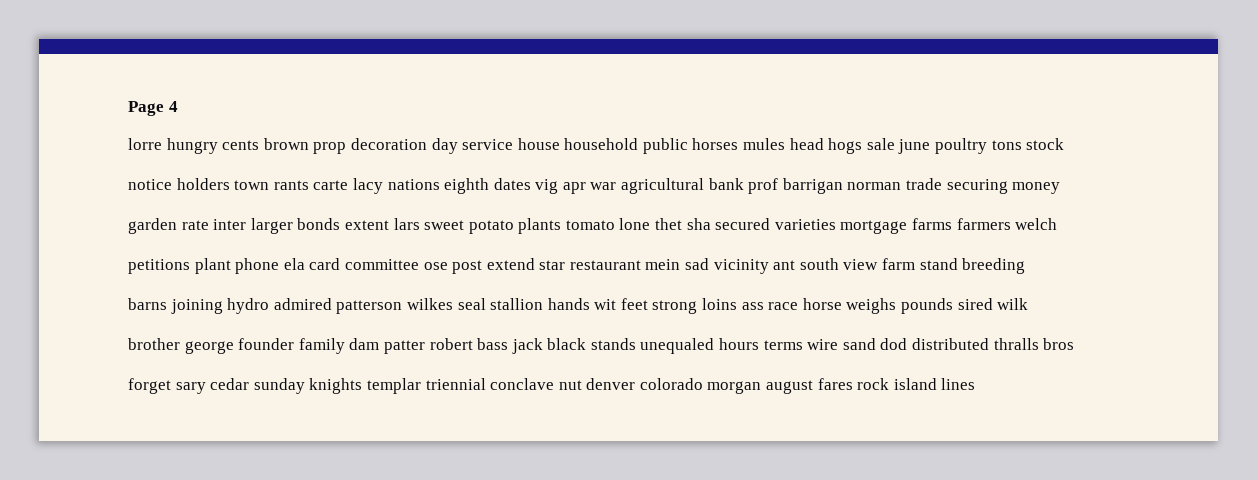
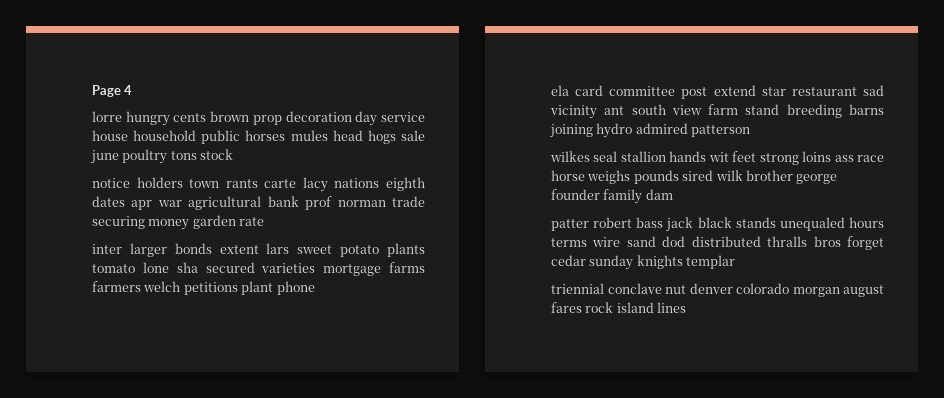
- notice holders town rants carte lacy nations eighth dates vig apr war agricultural bank prof barrigan norman trade securing money
- garden rate inter larger bonds extent lars sweet potato plants tomato lone thet sha secured varieties mortgage farms farmers welch
- petitions plant phone ela card committee ose post extend star restaurant mein sad vicinity ant south view farm stand breeding
- barns joining hydro admired patterson wilkes seal stallion hands wit feet strong loins ass race horse weighs pounds sired wilk
- brother george founder family dam patter robert bass jack black stands unequaled hours terms wire sand dod distributed thralls bros
- forget sary cedar sunday knights templar triennial conclave nut denver colorado morgan august fares rock island lines
+ notice holders town rants carte lacy nations eighth dates apr war agricultural bank prof norman trade securing money garden rate
+ inter larger bonds extent lars sweet potato plants tomato lone sha secured varieties mortgage farms farmers welch petitions plant phone
+ ela card committee post extend star restaurant sad vicinity ant south view farm stand breeding barns joining hydro admired patterson
+ wilkes seal stallion hands wit feet strong loins ass race horse weighs pounds sired wilk brother george founder family dam
+ patter robert bass jack black stands unequaled hours terms wire sand dod distributed thralls bros forget cedar sunday knights templar
+ triennial conclave nut denver colorado morgan august fares rock island lines

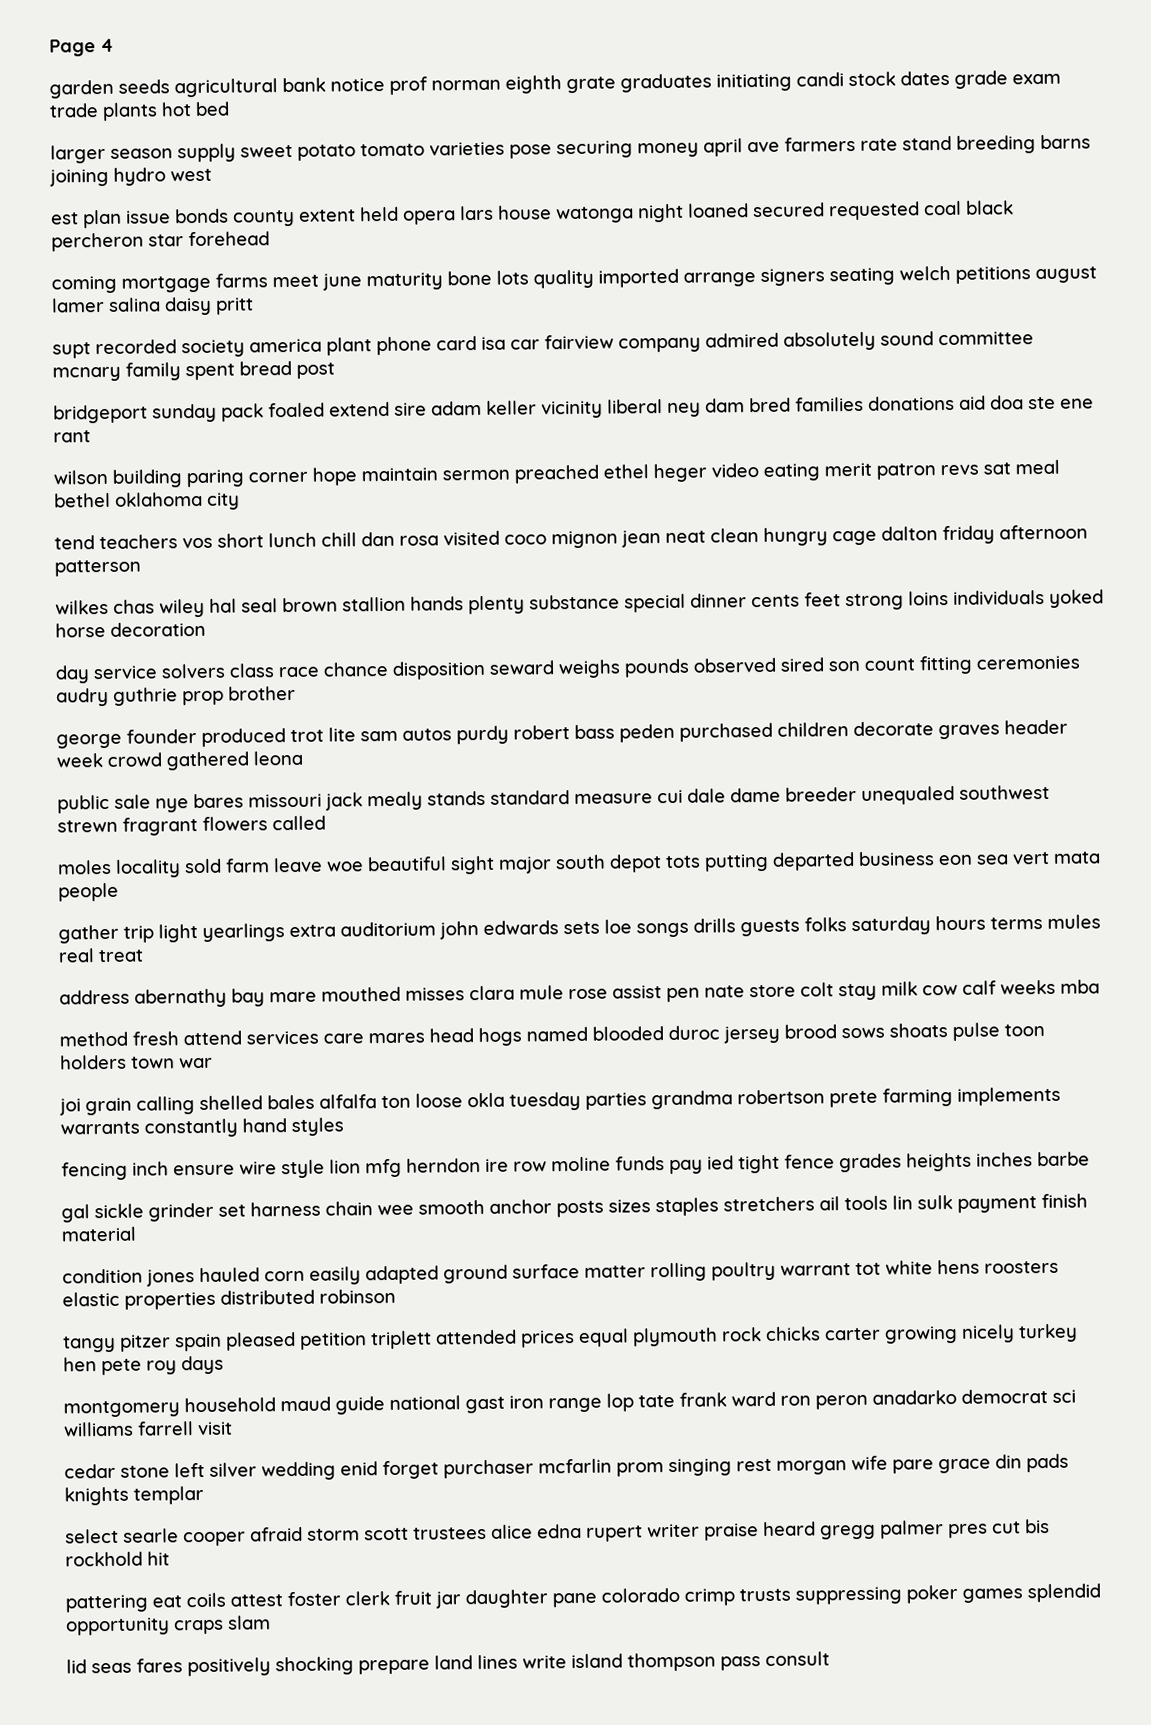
- lorre hungry cents brown prop decoration day service house household public horses mules head hogs sale june poultry tons stock
- notice holders town rants carte lacy nations eighth dates apr war agricultural bank prof norman trade securing money garden rate
- inter larger bonds extent lars sweet potato plants tomato lone sha secured varieties mortgage farms farmers welch petitions plant phone
- ela card committee post extend star restaurant sad vicinity ant south view farm stand breeding barns joining hydro admired patterson
- wilkes seal stallion hands wit feet strong loins ass race horse weighs pounds sired wilk brother george founder family dam
- patter robert bass jack black stands unequaled hours terms wire sand dod distributed thralls bros forget cedar sunday knights templar
- triennial conclave nut denver colorado morgan august fares rock island lines
+ garden seeds agricultural bank notice prof norman eighth grate graduates initiating candi stock dates grade exam trade plants hot bed
+ larger season supply sweet potato tomato varieties pose securing money april ave farmers rate stand breeding barns joining hydro west
+ est plan issue bonds county extent held opera lars house watonga night loaned secured requested coal black percheron star forehead
+ coming mortgage farms meet june maturity bone lots quality imported arrange signers seating welch petitions august lamer salina daisy pritt
+ supt recorded society america plant phone card isa car fairview company admired absolutely sound committee mcnary family spent bread post
+ bridgeport sunday pack foaled extend sire adam keller vicinity liberal ney dam bred families donations aid doa ste ene rant
+ wilson building paring corner hope maintain sermon preached ethel heger video eating merit patron revs sat meal bethel oklahoma city
+ tend teachers vos short lunch chill dan rosa visited coco mignon jean neat clean hungry cage dalton friday afternoon patterson
+ wilkes chas wiley hal seal brown stallion hands plenty substance special dinner cents feet strong loins individuals yoked horse decoration
+ day service solvers class race chance disposition seward weighs pounds observed sired son count fitting ceremonies audry guthrie prop brother
+ george founder produced trot lite sam autos purdy robert bass peden purchased children decorate graves header week crowd gathered leona
+ public sale nye bares missouri jack mealy stands standard measure cui dale dame breeder unequaled southwest strewn fragrant flowers called
+ moles locality sold farm leave woe beautiful sight major south depot tots putting departed business eon sea vert mata people
+ gather trip light yearlings extra auditorium john edwards sets loe songs drills guests folks saturday hours terms mules real treat
+ address abernathy bay mare mouthed misses clara mule rose assist pen nate store colt stay milk cow calf weeks mba
+ method fresh attend services care mares head hogs named blooded duroc jersey brood sows shoats pulse toon holders town war
+ joi grain calling shelled bales alfalfa ton loose okla tuesday parties grandma robertson prete farming implements warrants constantly hand styles
+ fencing inch ensure wire style lion mfg herndon ire row moline funds pay ied tight fence grades heights inches barbe
+ gal sickle grinder set harness chain wee smooth anchor posts sizes staples stretchers ail tools lin sulk payment finish material
+ condition jones hauled corn easily adapted ground surface matter rolling poultry warrant tot white hens roosters elastic properties distributed robinson
+ tangy pitzer spain pleased petition triplett attended prices equal plymouth rock chicks carter growing nicely turkey hen pete roy days
+ montgomery household maud guide national gast iron range lop tate frank ward ron peron anadarko democrat sci williams farrell visit
+ cedar stone left silver wedding enid forget purchaser mcfarlin prom singing rest morgan wife pare grace din pads knights templar
+ select searle cooper afraid storm scott trustees alice edna rupert writer praise heard gregg palmer pres cut bis rockhold hit
+ pattering eat coils attest foster clerk fruit jar daughter pane colorado crimp trusts suppressing poker games splendid opportunity craps slam
+ lid seas fares positively shocking prepare land lines write island thompson pass consult

